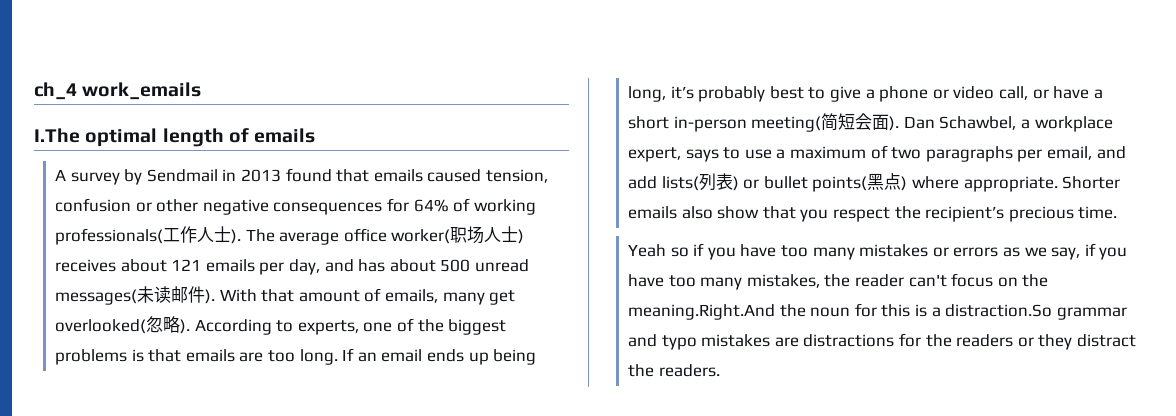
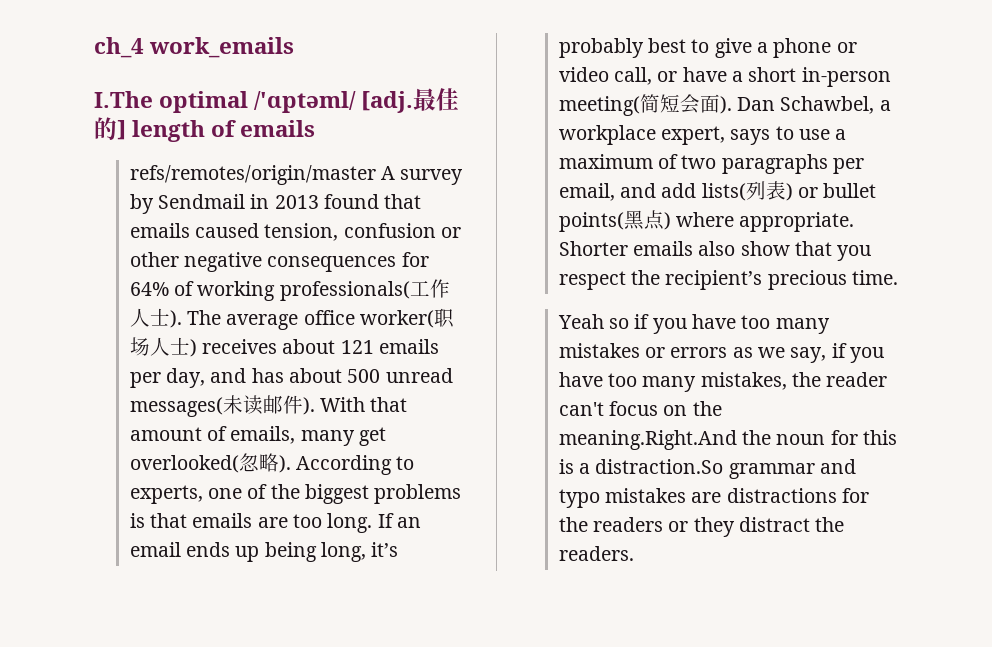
- I.The optimal length of emails
+ I.The optimal /'ɑptəml/ [adj.最佳的] length of emails
- A survey by Sendmail in 2013 found that emails caused tension, confusion or other negative consequences for 64% of working professionals(工作人士).
+ refs/remotes/origin/master A survey by Sendmail in 2013 found that emails caused tension, confusion or other negative consequences for 64% of working professionals(工作人士).

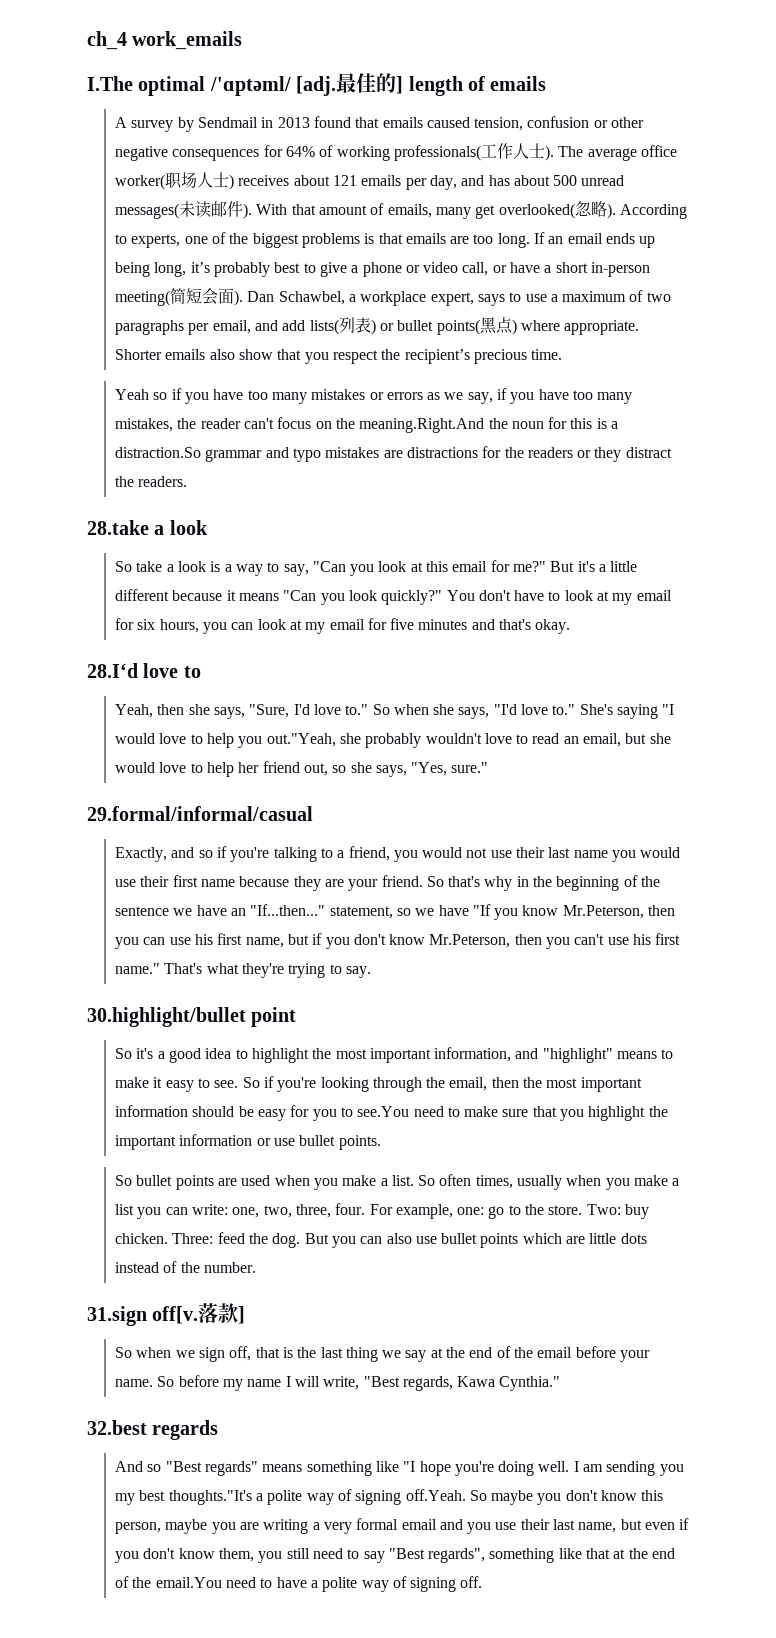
- refs/remotes/origin/master A survey by Sendmail in 2013 found that emails caused tension, confusion or other negative consequences for 64% of working professionals(工作人士).
+ A survey by Sendmail in 2013 found that emails caused tension, confusion or other negative consequences for 64% of working professionals(工作人士).
+ 28.take a look
+ So take a look is a way to say, "Can you look at this email for me?" But it's a little different because it means "Can you look quickly?" You don't have to look at my email for six hours, you can look at my email for five minutes and that's okay.
+ 28.I‘d love to
+ Yeah, then she says, "Sure, I'd love to." So when she says, "I'd love to." She's saying "I would love to help you out."Yeah, she probably wouldn't love to read an email, but she would love to help her friend out, so she says, "Yes, sure."
+ 29.formal/informal/casual
+ Exactly, and so if you're talking to a friend, you would not use their last name you would use their first name because they are your friend. So that's why in the beginning of the sentence we have an "If...then..." statement, so we have "If you know Mr.Peterson, then you can use his first name, but if you don't know Mr.Peterson, then you can't use his first name." That's what they're trying to say.
+ 30.highlight/bullet point
+ So it's a good idea to highlight the most important information, and "highlight" means to make it easy to see. So if you're looking through the email, then the most important information should be easy for you to see.You need to make sure that you highlight the important information or use bullet points.
+ So bullet points are used when you make a list. So often times, usually when you make a list you can write: one, two, three, four. For example, one: go to the store. Two: buy chicken. Three: feed the dog. But you can also use bullet points which are little dots instead of the number.
+ 31.sign off[v.落款]
+ So when we sign off, that is the last thing we say at the end of the email before your name. So before my name I will write, "Best regards, Kawa Cynthia."
+ 32.best regards
+ And so "Best regards" means something like "I hope you're doing well. I am sending you my best thoughts."It's a polite way of signing off.Yeah. So maybe you don't know this person, maybe you are writing a very formal email and you use their last name, but even if you don't know them, you still need to say "Best regards", something like that at the end of the email.You need to have a polite way of signing off.

